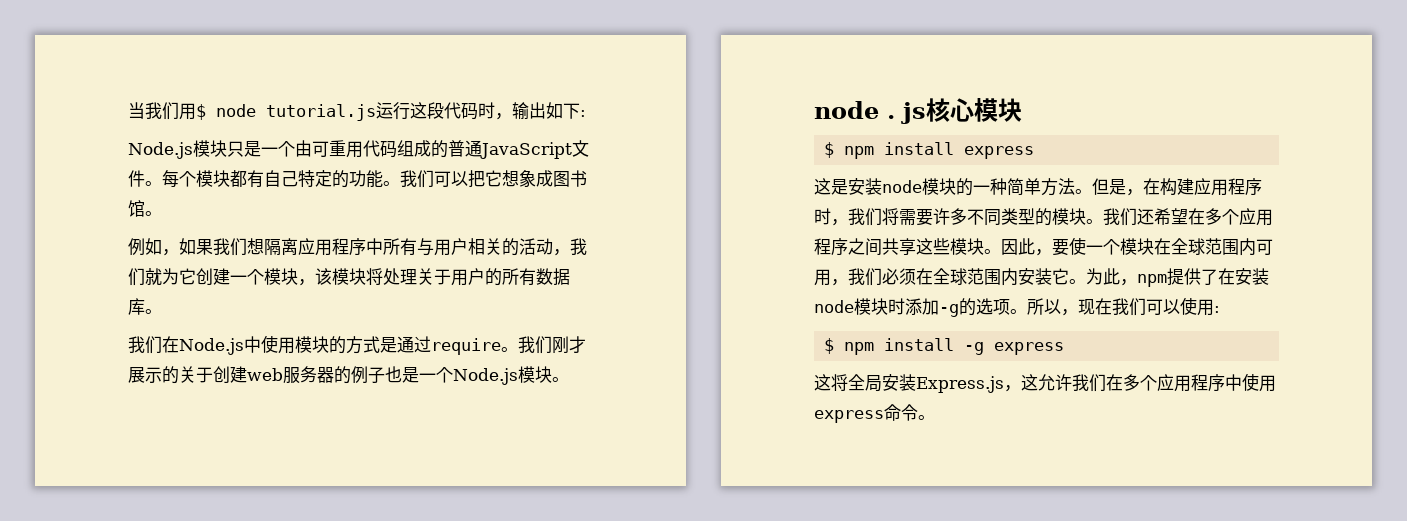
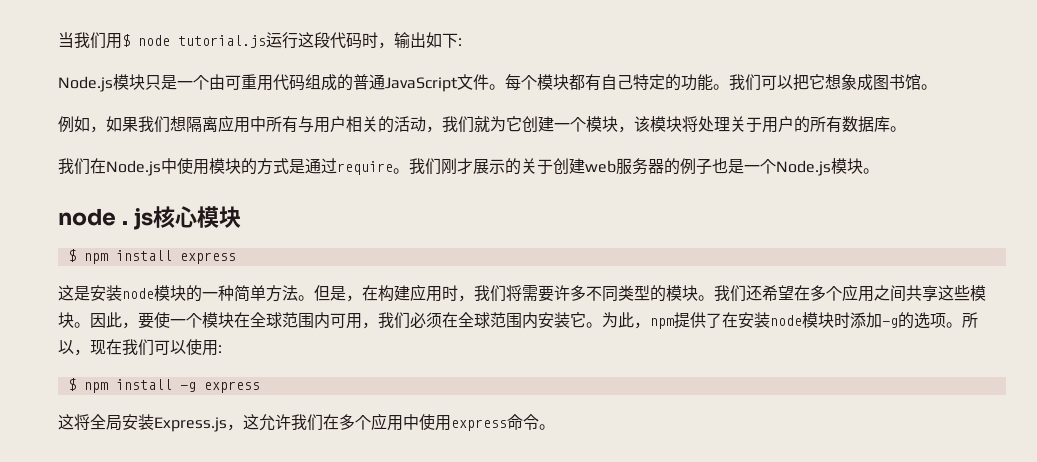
- 例如，如果我们想隔离应用程序中所有与用户相关的活动，我们就为它创建一个模块，该模块将处理关于用户的所有数据库。
+ 例如，如果我们想隔离应用中所有与用户相关的活动，我们就为它创建一个模块，该模块将处理关于用户的所有数据库。
- 但是，在构建应用程序时，我们将需要许多不同类型的模块。
+ 但是，在构建应用时，我们将需要许多不同类型的模块。
- 我们还希望在多个应用程序之间共享这些模块。
+ 我们还希望在多个应用之间共享这些模块。
- 这将全局安装Express.js，这允许我们在多个应用程序中使用express命令。
+ 这将全局安装Express.js，这允许我们在多个应用中使用express命令。

